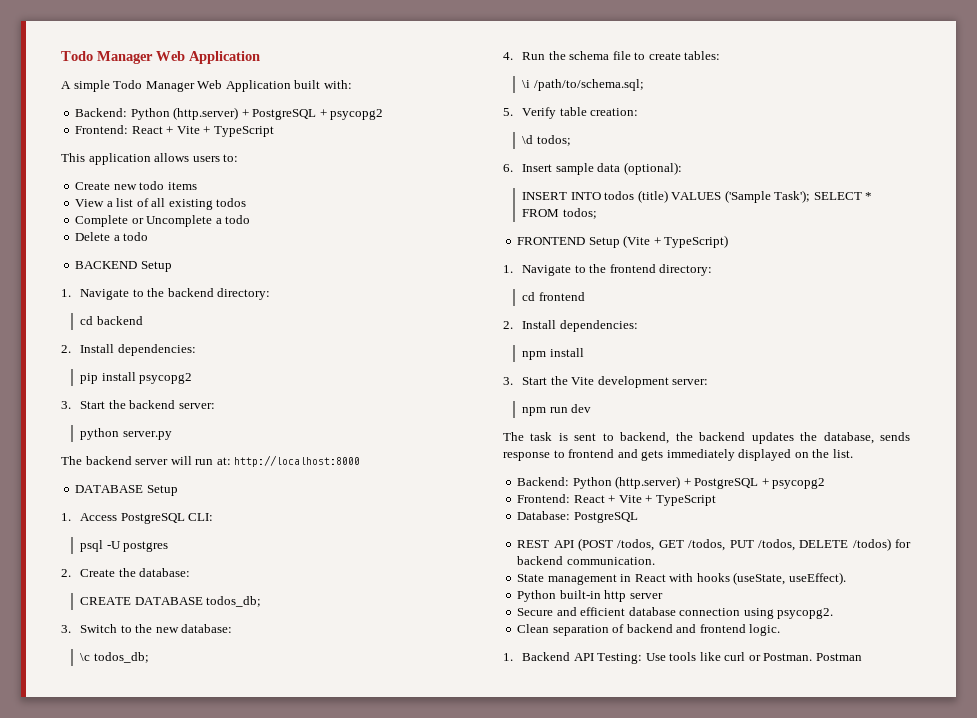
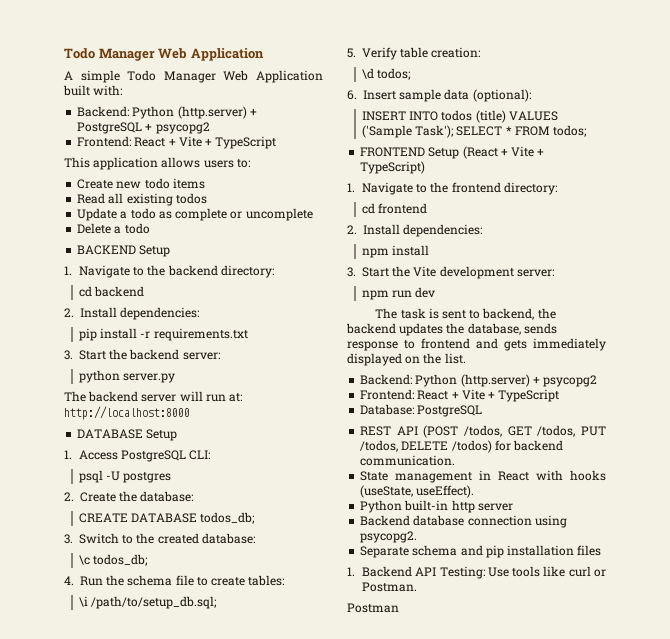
- View a list of all existing todos
+ Read all existing todos
- Complete or Uncomplete a todo
+ Update a todo as complete or uncomplete
- pip install psycopg2
+ pip install -r requirements.txt
- 3. Switch to the new database:
+ 3. Switch to the created database:
- \i /path/to/schema.sql;
+ \i /path/to/setup_db.sql;
- FRONTEND Setup (Vite + TypeScript)
+ FRONTEND Setup (React + Vite + TypeScript)
  The task is sent to backend, the backend updates the database, sends response to frontend and gets immediately displayed on the list.
- Backend: Python (http.server) + PostgreSQL + psycopg2
+ Backend: Python (http.server) + psycopg2
- Secure and efficient database connection using psycopg2.
+ Backend database connection using psycopg2.
- Clean separation of backend and frontend logic.
+ Separate schema and pip installation files
- 1. Backend API Testing: Use tools like curl or Postman. Postman
+ 1. Backend API Testing: Use tools like curl or Postman.
+ Postman

